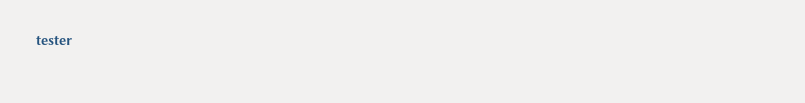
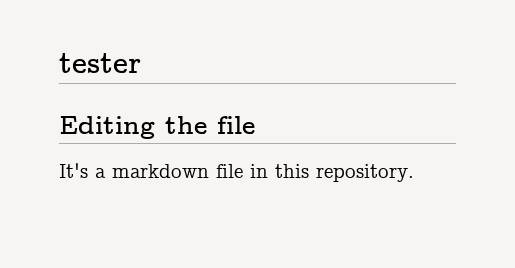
+ Editing the file
+ It's a markdown file in this repository.

